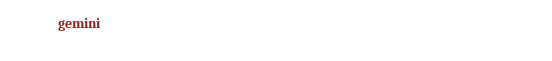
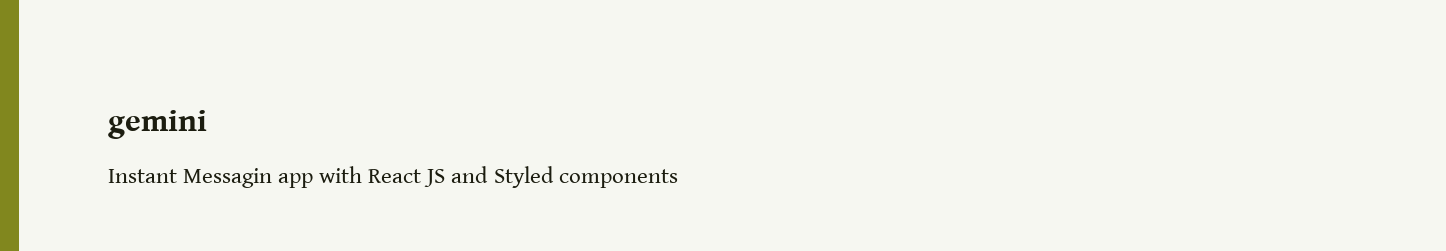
+ Instant Messagin app with React JS and Styled components

